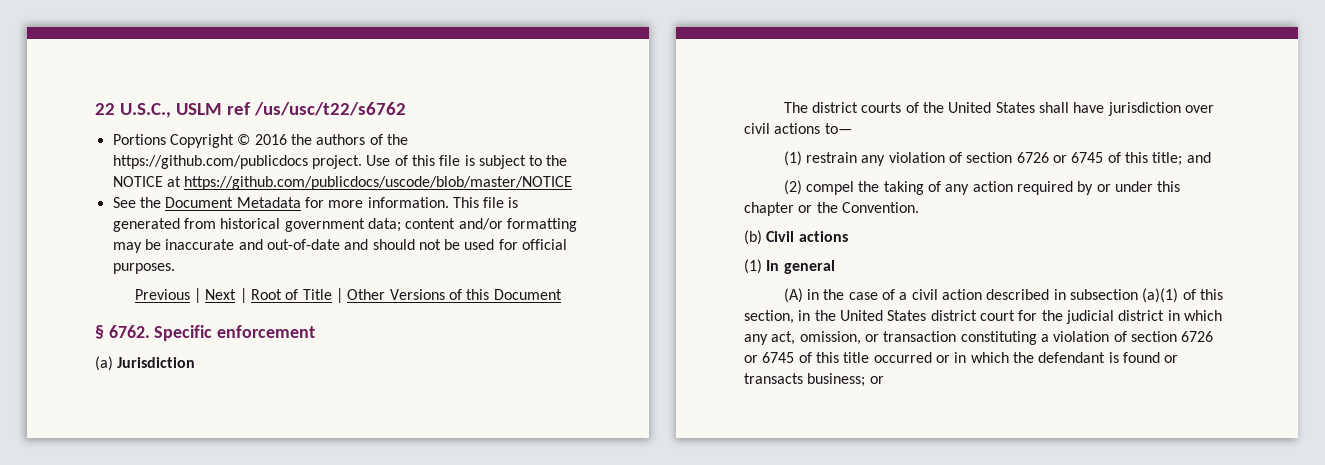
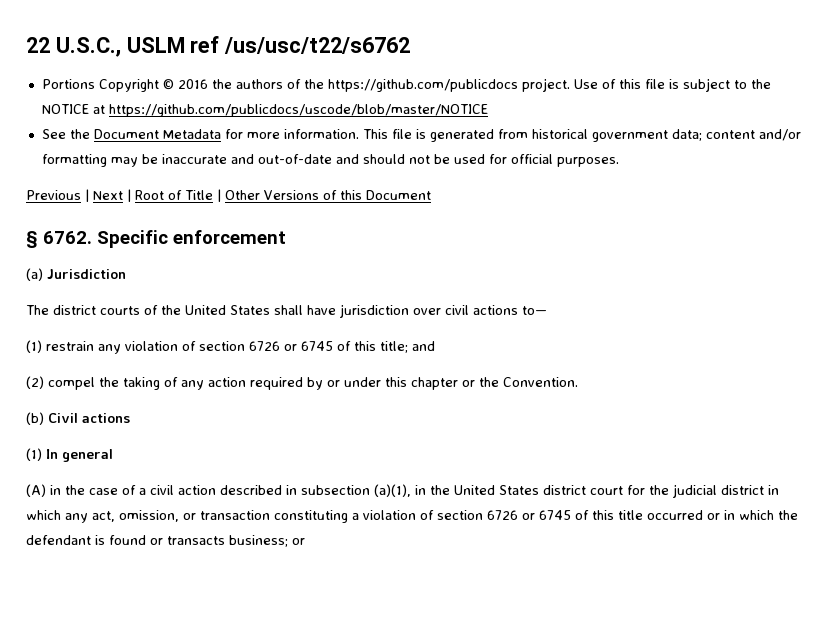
- (A) in the case of a civil action described in subsection (a)(1) of this section, in the United States district court for the judicial district in which any act, omission, or transaction constituting a violation of section 6726 or 6745 of this title occurred or in which the defendant is found or transacts business; or
+ (A) in the case of a civil action described in subsection (a)(1), in the United States district court for the judicial district in which any act, omission, or transaction constituting a violation of section 6726 or 6745 of this title occurred or in which the defendant is found or transacts business; or

